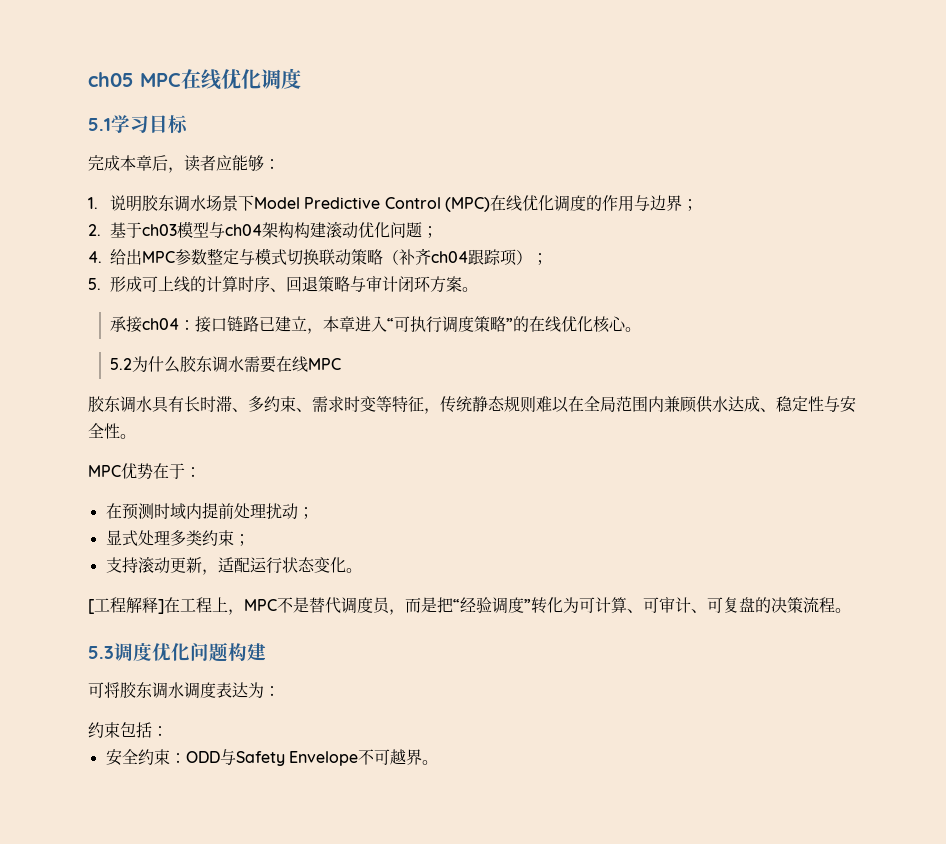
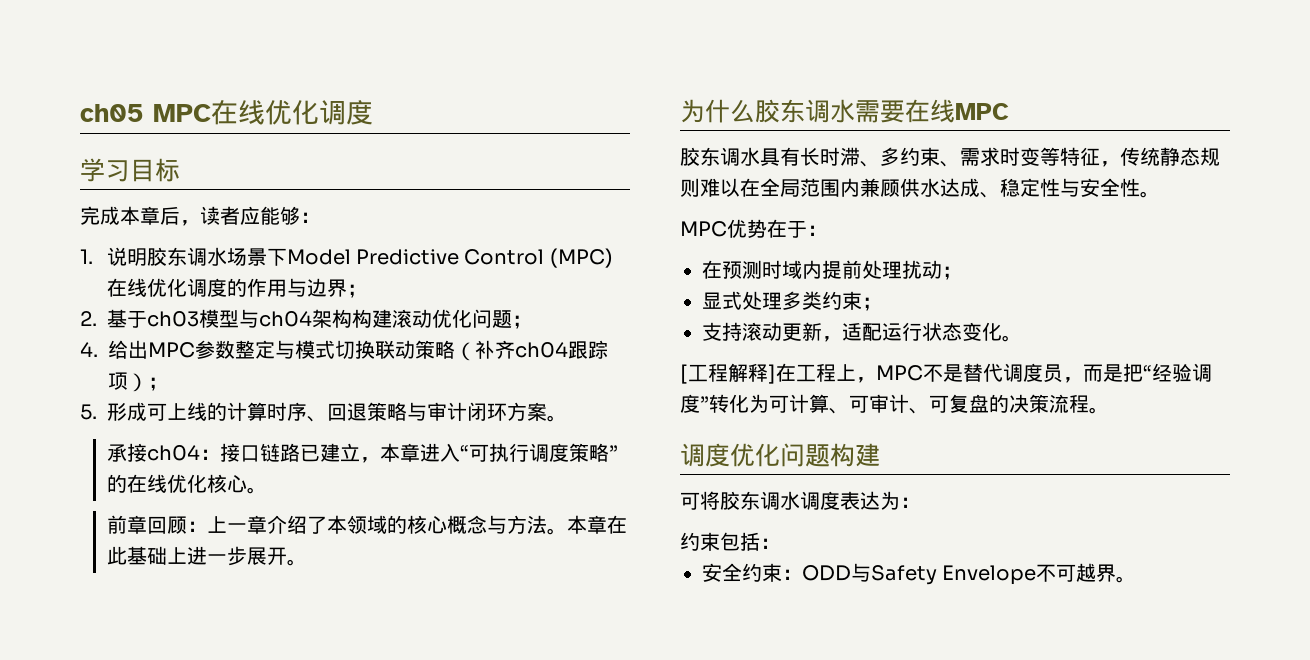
- 5.1学习目标
+ 学习目标
- 5.2为什么胶东调水需要在线MPC
+ 前章回顾：上一章介绍了本领域的核心概念与方法。本章在此基础上进一步展开。
+ 为什么胶东调水需要在线MPC
- 5.3调度优化问题构建
+ 调度优化问题构建

